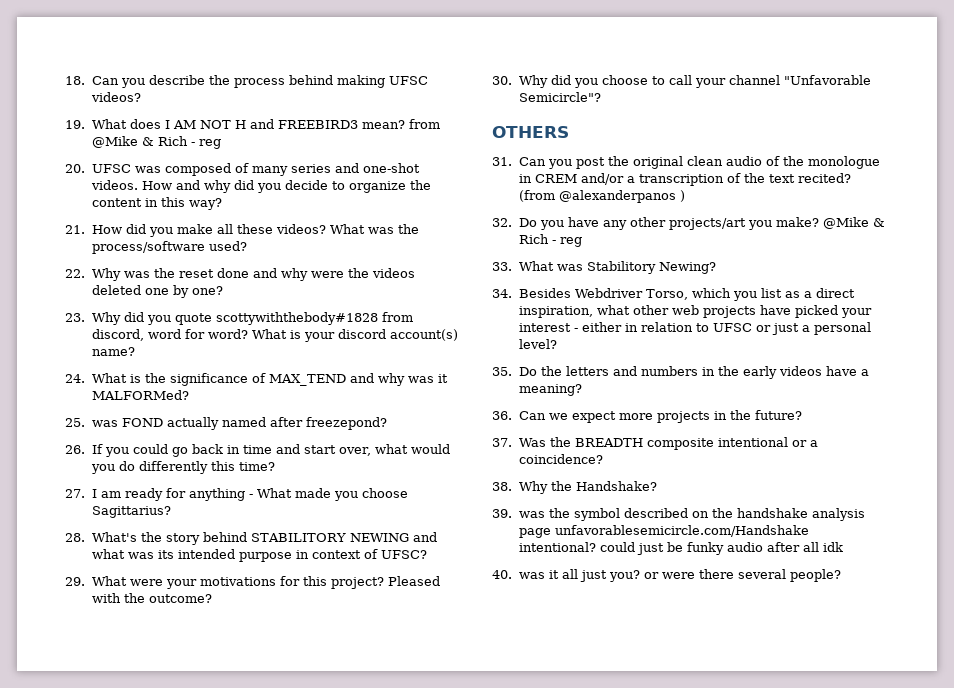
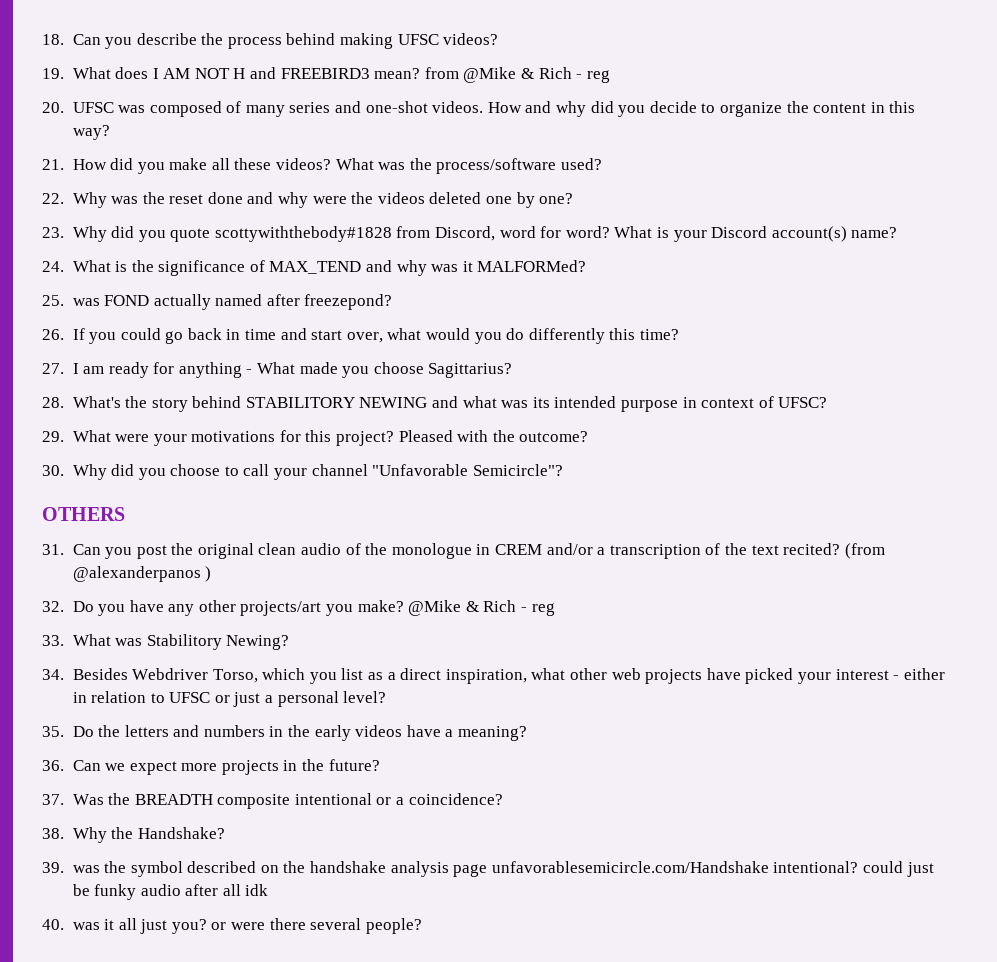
- 23. Why did you quote scottywiththebody#1828 from discord, word for word?
+ 23. Why did you quote scottywiththebody#1828 from Discord, word for word?
- What is your discord account(s) name?
+ What is your Discord account(s) name?

